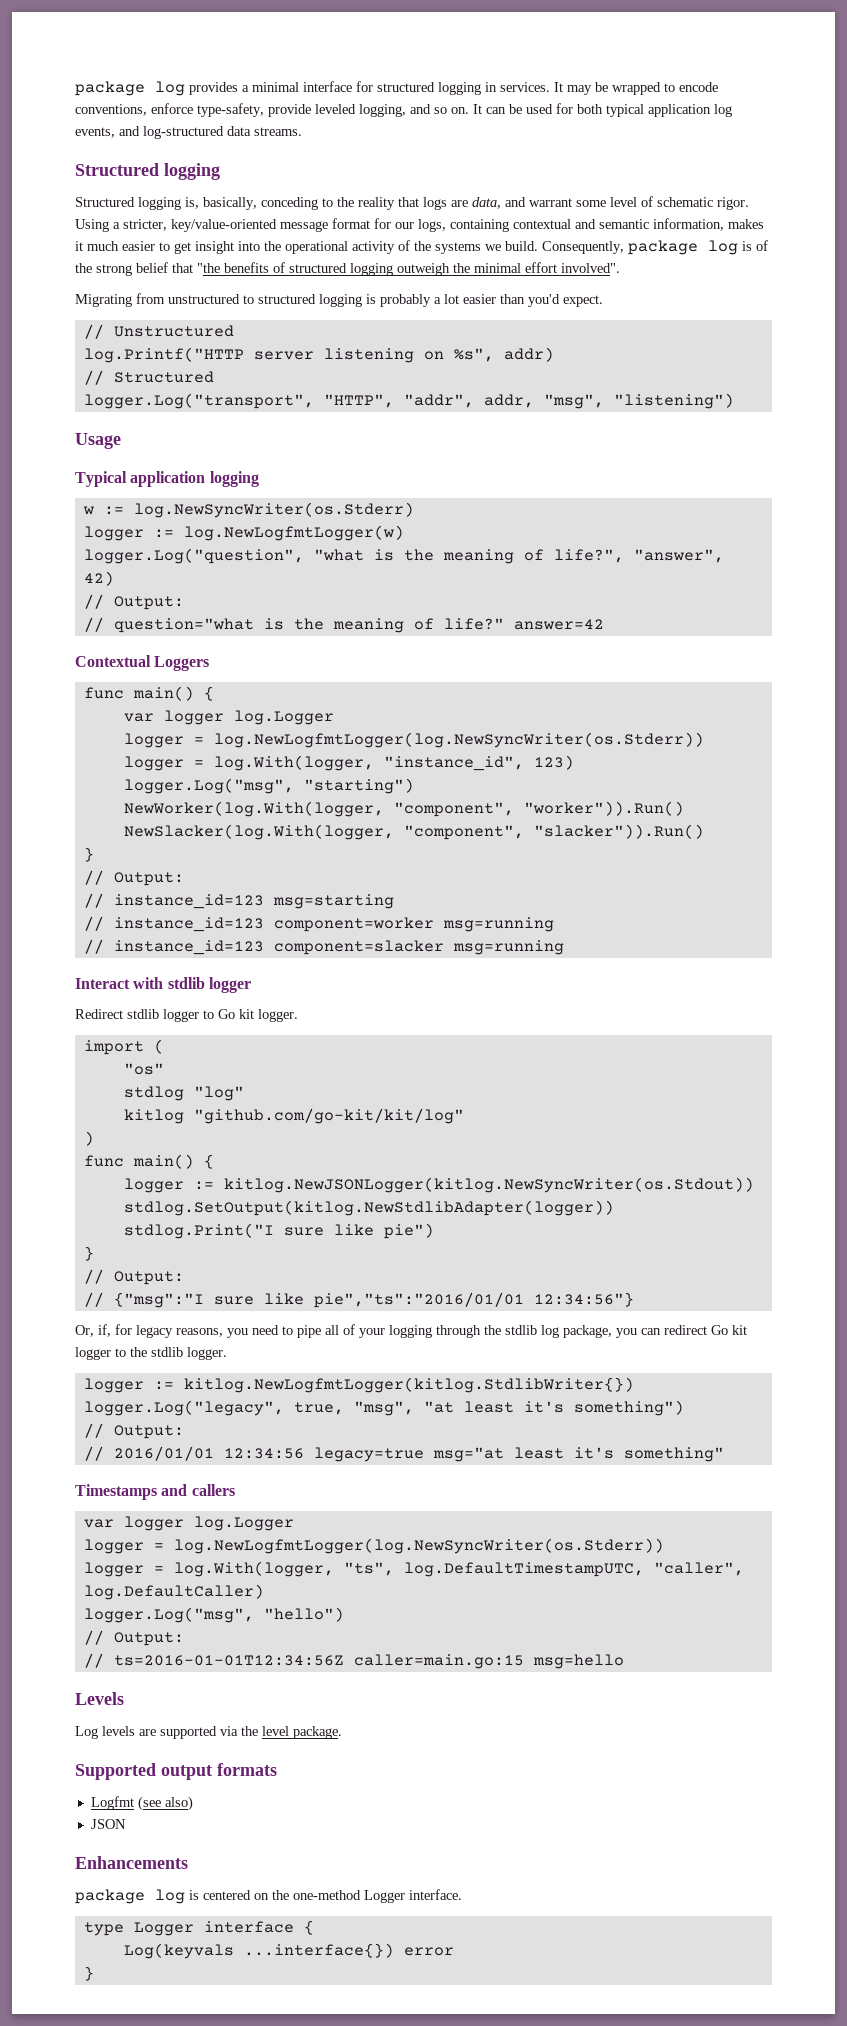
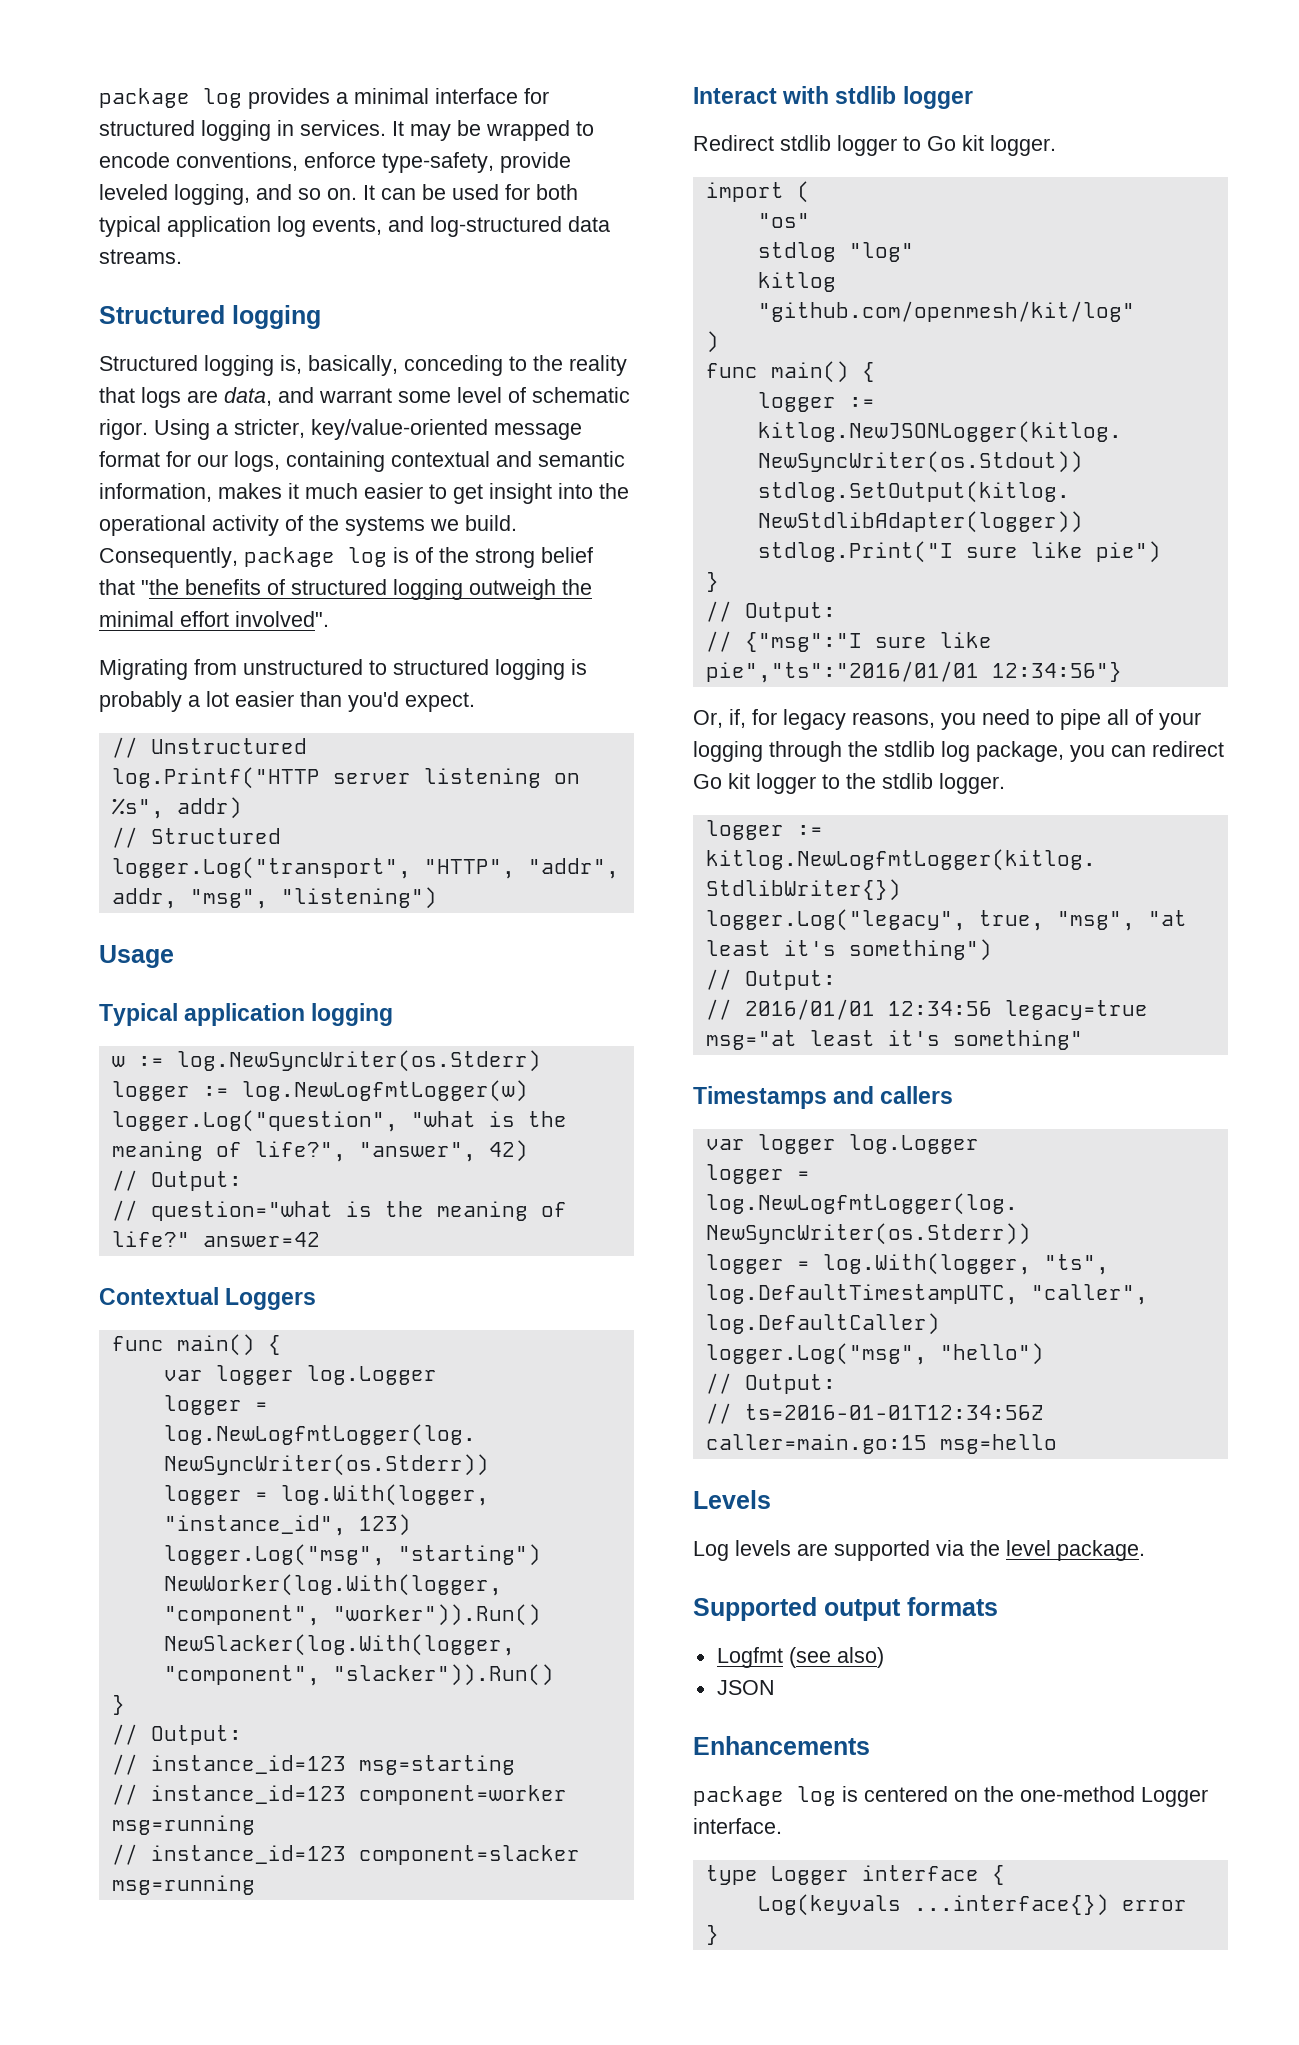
- kitlog "github.com/go-kit/kit/log"
+ kitlog "github.com/openmesh/kit/log"

